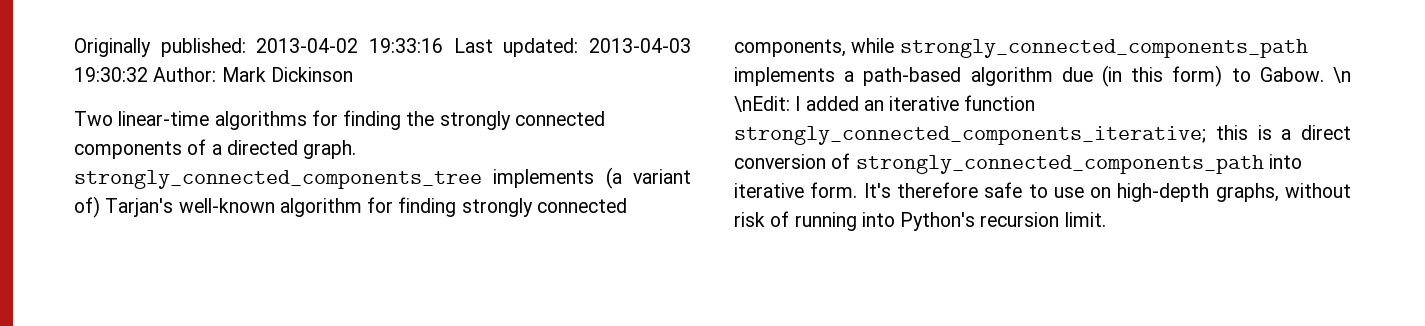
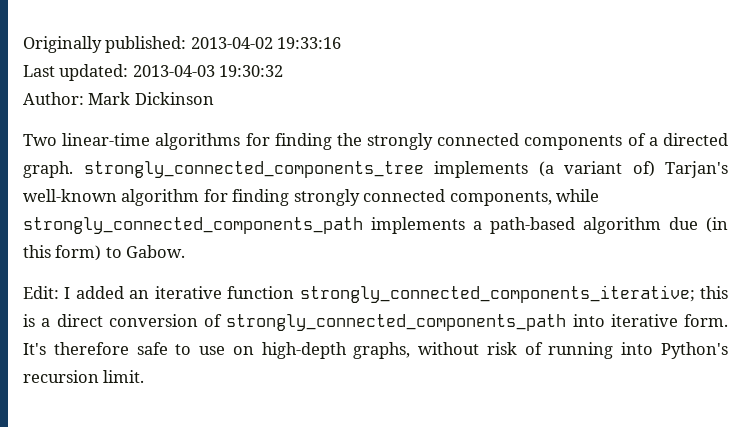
- Originally published: 2013-04-02 19:33:16 Last updated: 2013-04-03 19:30:32 Author: Mark Dickinson
+ Originally published: 2013-04-02 19:33:16
+ Last updated: 2013-04-03 19:30:32
+ Author: Mark Dickinson
- Two linear-time algorithms for finding the strongly connected components of a directed graph. strongly_connected_components_tree implements (a variant of) Tarjan's well-known algorithm for finding strongly connected components, while strongly_connected_components_path implements a path-based algorithm due (in this form) to Gabow. \n \nEdit: I added an iterative function strongly_connected_components_iterative; this is a direct conversion of strongly_connected_components_path into iterative form.
+ Two linear-time algorithms for finding the strongly connected components of a directed graph. strongly_connected_components_tree implements (a variant of) Tarjan's well-known algorithm for finding strongly connected components, while strongly_connected_components_path implements a path-based algorithm due (in this form) to Gabow.
+ Edit: I added an iterative function strongly_connected_components_iterative; this is a direct conversion of strongly_connected_components_path into iterative form.

